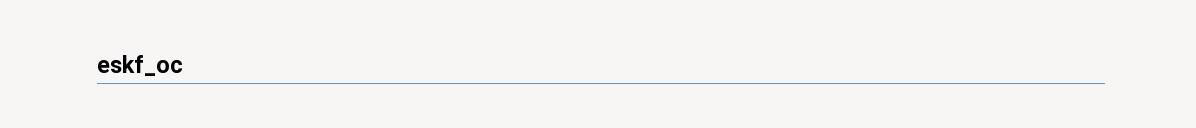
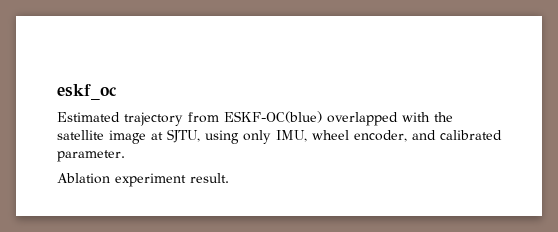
+ Estimated trajectory from ESKF-OC(blue) overlapped with the satellite image at SJTU, using only IMU, wheel encoder, and calibrated parameter.
+ Ablation experiment result.

